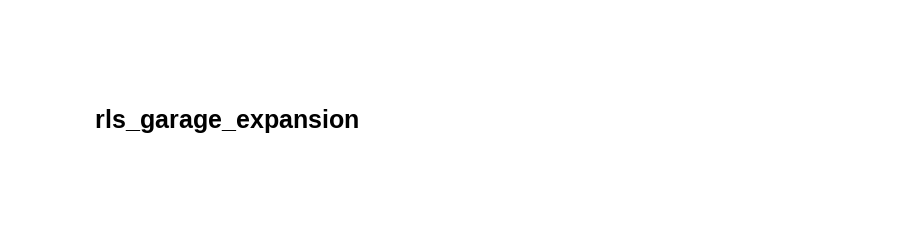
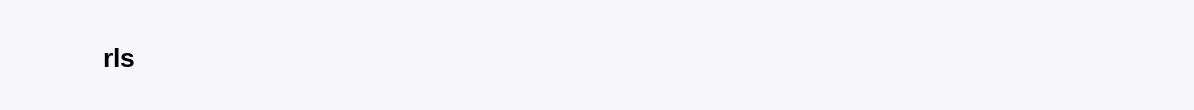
- rls_garage_expansion
+ rls

